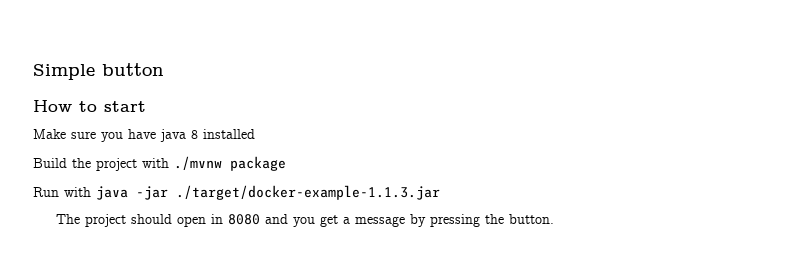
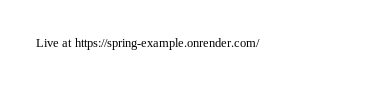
- Simple button
- How to start
- Make sure you have java 8 installed
- Build the project with ./mvnw package
- Run with java -jar ./target/docker-example-1.1.3.jar
- The project should open in 8080 and you get a message by pressing the button.
+ Live at https://spring-example.onrender.com/

